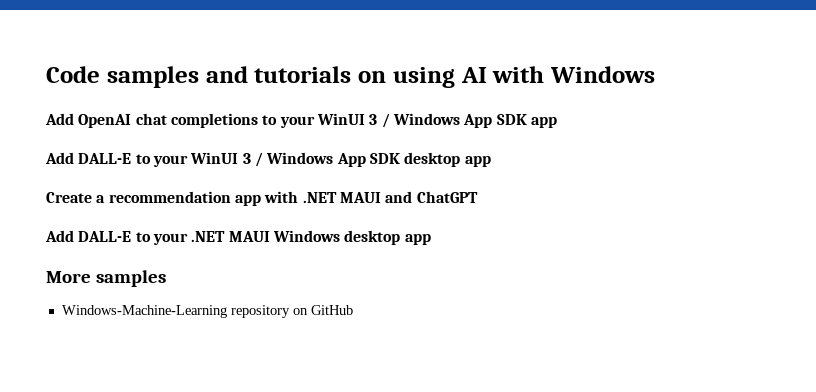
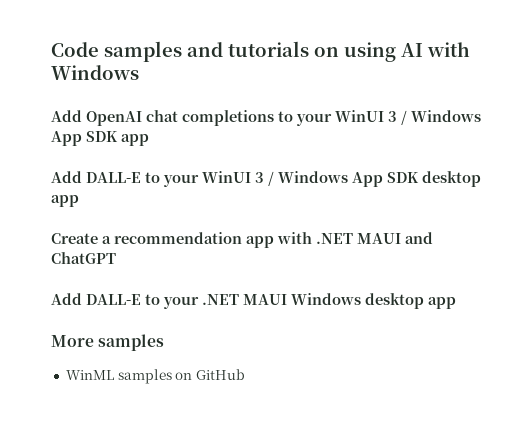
- Windows-Machine-Learning repository on GitHub
+ WinML samples on GitHub

